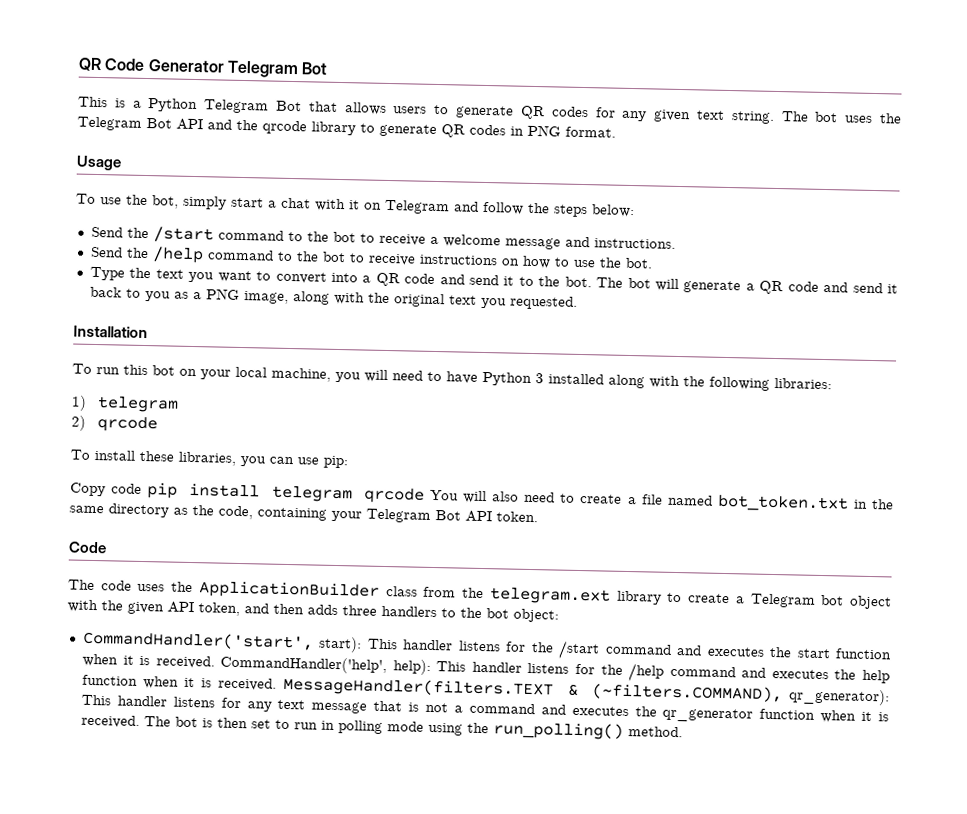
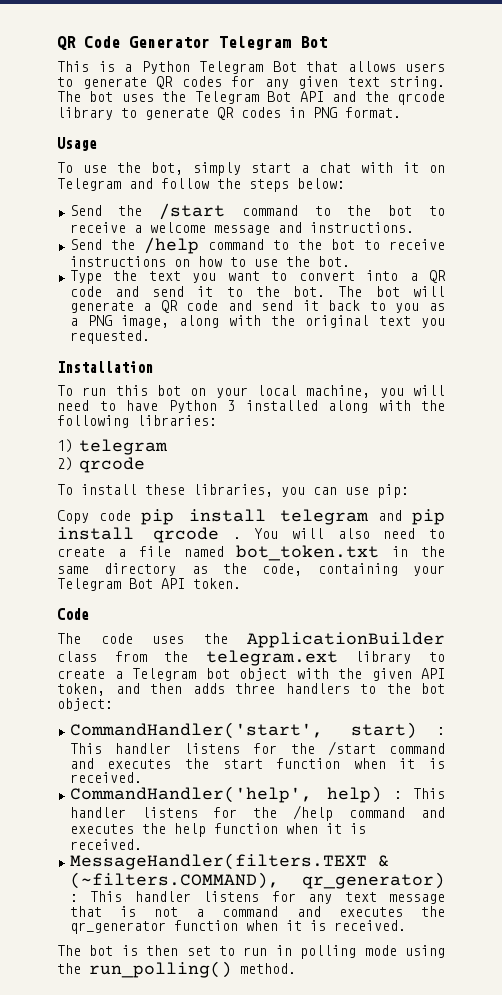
- Copy code pip install telegram qrcode You will also need to create a file named bot_token.txt in the same directory as the code, containing your Telegram Bot API token.
+ Copy code pip install telegram and pip install qrcode . You will also need to create a file named bot_token.txt in the same directory as the code, containing your Telegram Bot API token.
- CommandHandler('start', start):
+ CommandHandler('start', start) :
- This handler listens for the /start command and executes the start function when it is received. CommandHandler('help', help):
+ This handler listens for the /start command and executes the start function when it is received.
+ CommandHandler('help', help) :
- This handler listens for the /help command and executes the help function when it is received. MessageHandler(filters.TEXT & (~filters.COMMAND), qr_generator):
+ This handler listens for the /help command and executes the help function when it is received.
+ MessageHandler(filters.TEXT & (~filters.COMMAND), qr_generator) :
- This handler listens for any text message that is not a command and executes the qr_generator function when it is received. The bot is then set to run in polling mode using the run_polling() method.
+ This handler listens for any text message that is not a command and executes the qr_generator function when it is received.
+ The bot is then set to run in polling mode using the run_polling() method.

